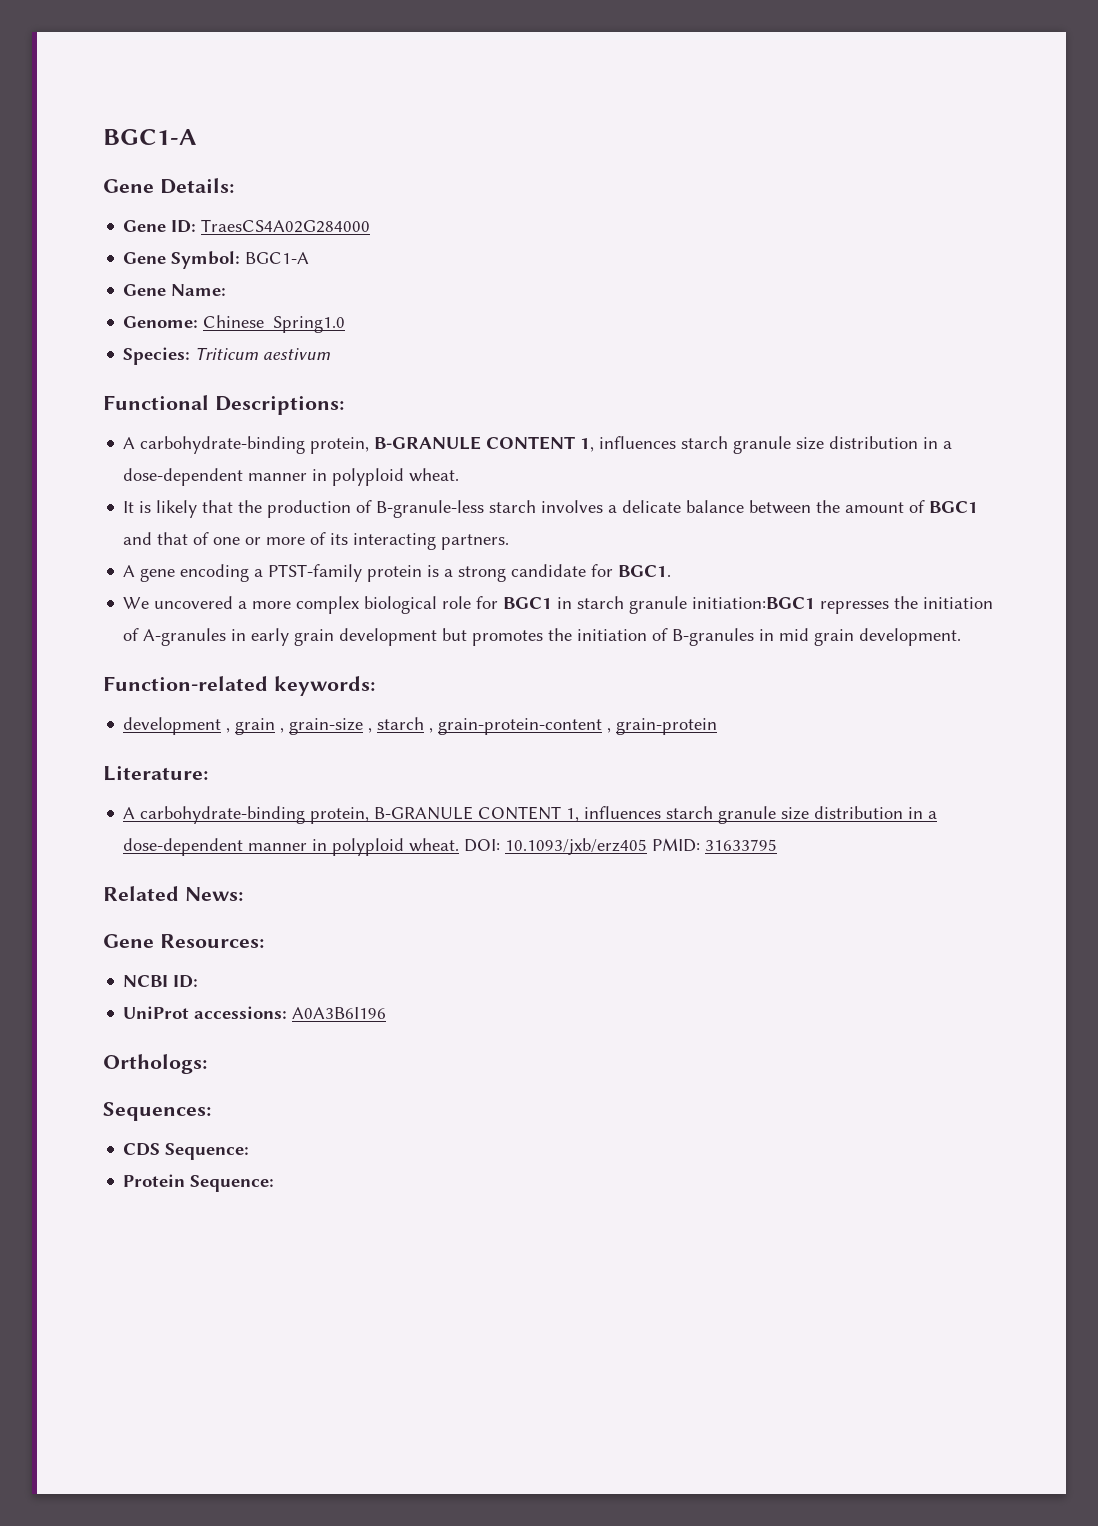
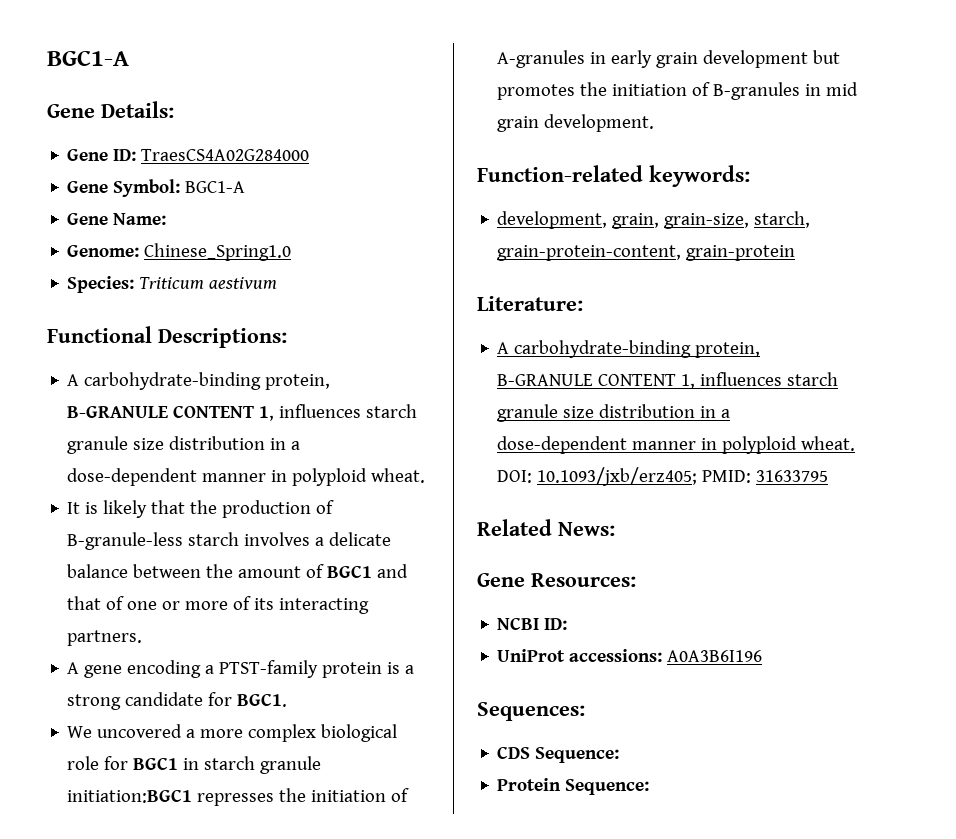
- development , grain , grain-size , starch , grain-protein-content , grain-protein
+ development, grain, grain-size, starch, grain-protein-content, grain-protein
- DOI: 10.1093/jxb/erz405 PMID: 31633795
+ DOI: 10.1093/jxb/erz405; PMID: 31633795
- Orthologs:

